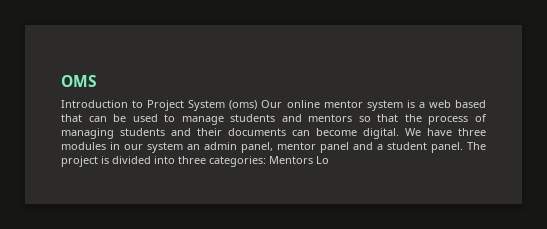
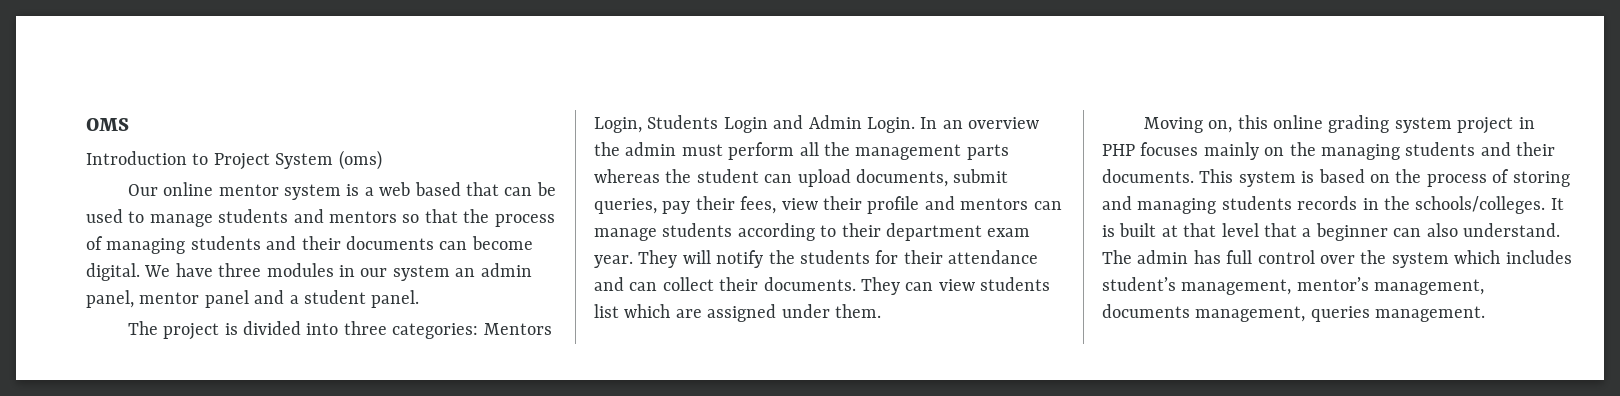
- Introduction to Project System (oms) Our online mentor system is a web based that can be used to manage students and mentors so that the process of managing students and their documents can become digital.
+ Introduction to Project System (oms)
+ Our online mentor system is a web based that can be used to manage students and mentors so that the process of managing students and their documents can become digital.
- We have three modules in our system an admin panel, mentor panel and a student panel. The project is divided into three categories: Mentors Lo
+ We have three modules in our system an admin panel, mentor panel and a student panel.
+ The project is divided into three categories: Mentors Login, Students Login and Admin Login. In an overview the admin must perform all the management parts whereas the student can upload documents, submit queries, pay their fees, view their profile and mentors can manage students according to their department exam year. They will notify the students for their attendance and can collect their documents. They can view students list which are assigned under them.
+ Moving on, this online grading system project in PHP focuses mainly on the managing students and their documents. This system is based on the process of storing and managing students records in the schools/colleges. It is built at that level that a beginner can also understand. The admin has full control over the system which includes student’s management, mentor’s management, documents management, queries management.

